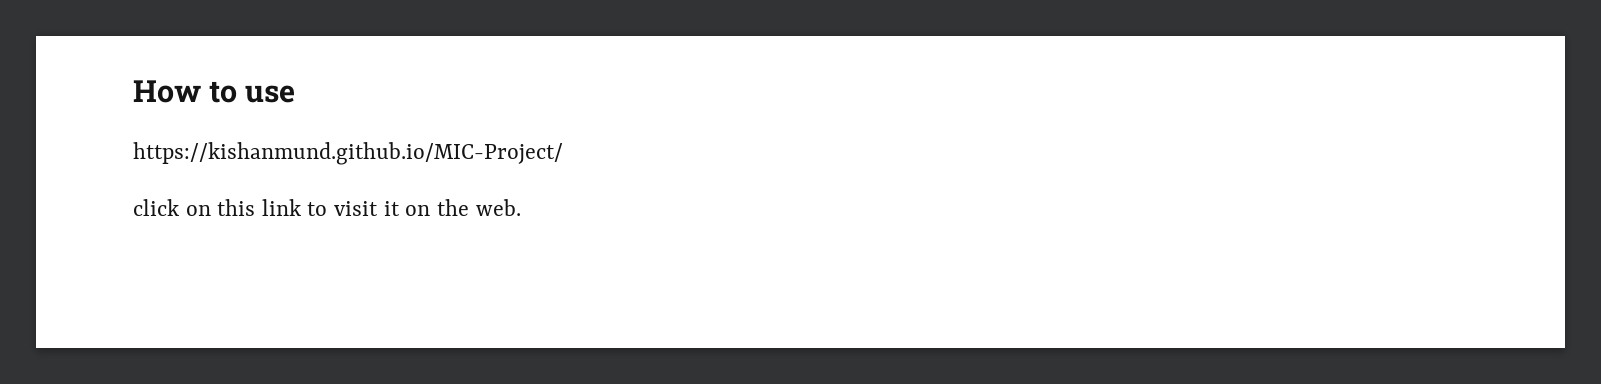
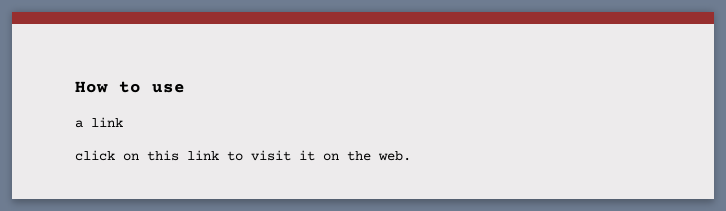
- https://kishanmund.github.io/MIC-Project/
+ a link

